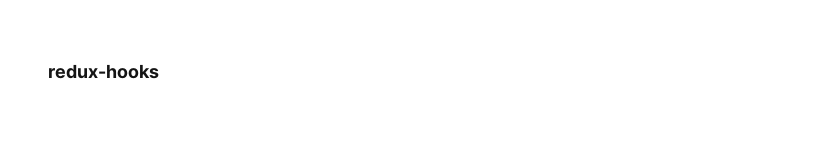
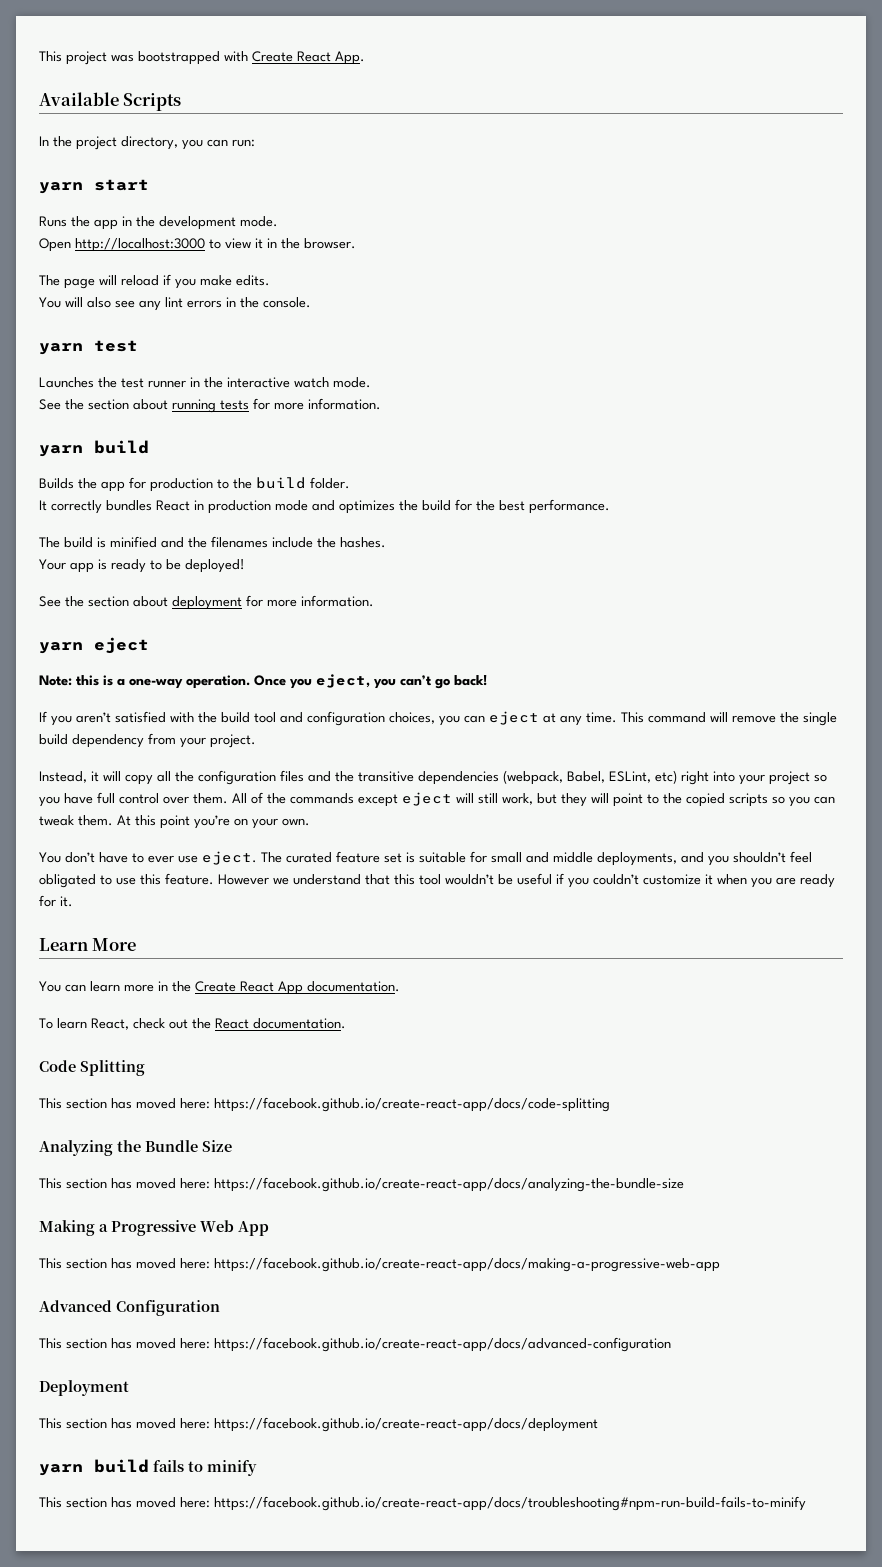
- redux-hooks
+ This project was bootstrapped with Create React App.
+ Available Scripts
+ In the project directory, you can run:
+ yarn start
+ Runs the app in the development mode.
+ Open http://localhost:3000 to view it in the browser.
+ The page will reload if you make edits.
+ You will also see any lint errors in the console.
+ yarn test
+ Launches the test runner in the interactive watch mode.
+ See the section about running tests for more information.
+ yarn build
+ Builds the app for production to the build folder.
+ It correctly bundles React in production mode and optimizes the build for the best performance.
+ The build is minified and the filenames include the hashes.
+ Your app is ready to be deployed!
+ See the section about deployment for more information.
+ yarn eject
+ Note: this is a one-way operation. Once you eject, you can’t go back!
+ If you aren’t satisfied with the build tool and configuration choices, you can eject at any time. This command will remove the single build dependency from your project.
+ Instead, it will copy all the configuration files and the transitive dependencies (webpack, Babel, ESLint, etc) right into your project so you have full control over them. All of the commands except eject will still work, but they will point to the copied scripts so you can tweak them. At this point you’re on your own.
+ You don’t have to ever use eject. The curated feature set is suitable for small and middle deployments, and you shouldn’t feel obligated to use this feature. However we understand that this tool wouldn’t be useful if you couldn’t customize it when you are ready for it.
+ Learn More
+ You can learn more in the Create React App documentation.
+ To learn React, check out the React documentation.
+ Code Splitting
+ This section has moved here: https://facebook.github.io/create-react-app/docs/code-splitting
+ Analyzing the Bundle Size
+ This section has moved here: https://facebook.github.io/create-react-app/docs/analyzing-the-bundle-size
+ Making a Progressive Web App
+ This section has moved here: https://facebook.github.io/create-react-app/docs/making-a-progressive-web-app
+ Advanced Configuration
+ This section has moved here: https://facebook.github.io/create-react-app/docs/advanced-configuration
+ Deployment
+ This section has moved here: https://facebook.github.io/create-react-app/docs/deployment
+ yarn build fails to minify
+ This section has moved here: https://facebook.github.io/create-react-app/docs/troubleshooting#npm-run-build-fails-to-minify

